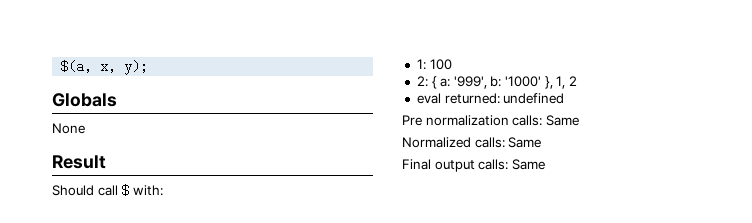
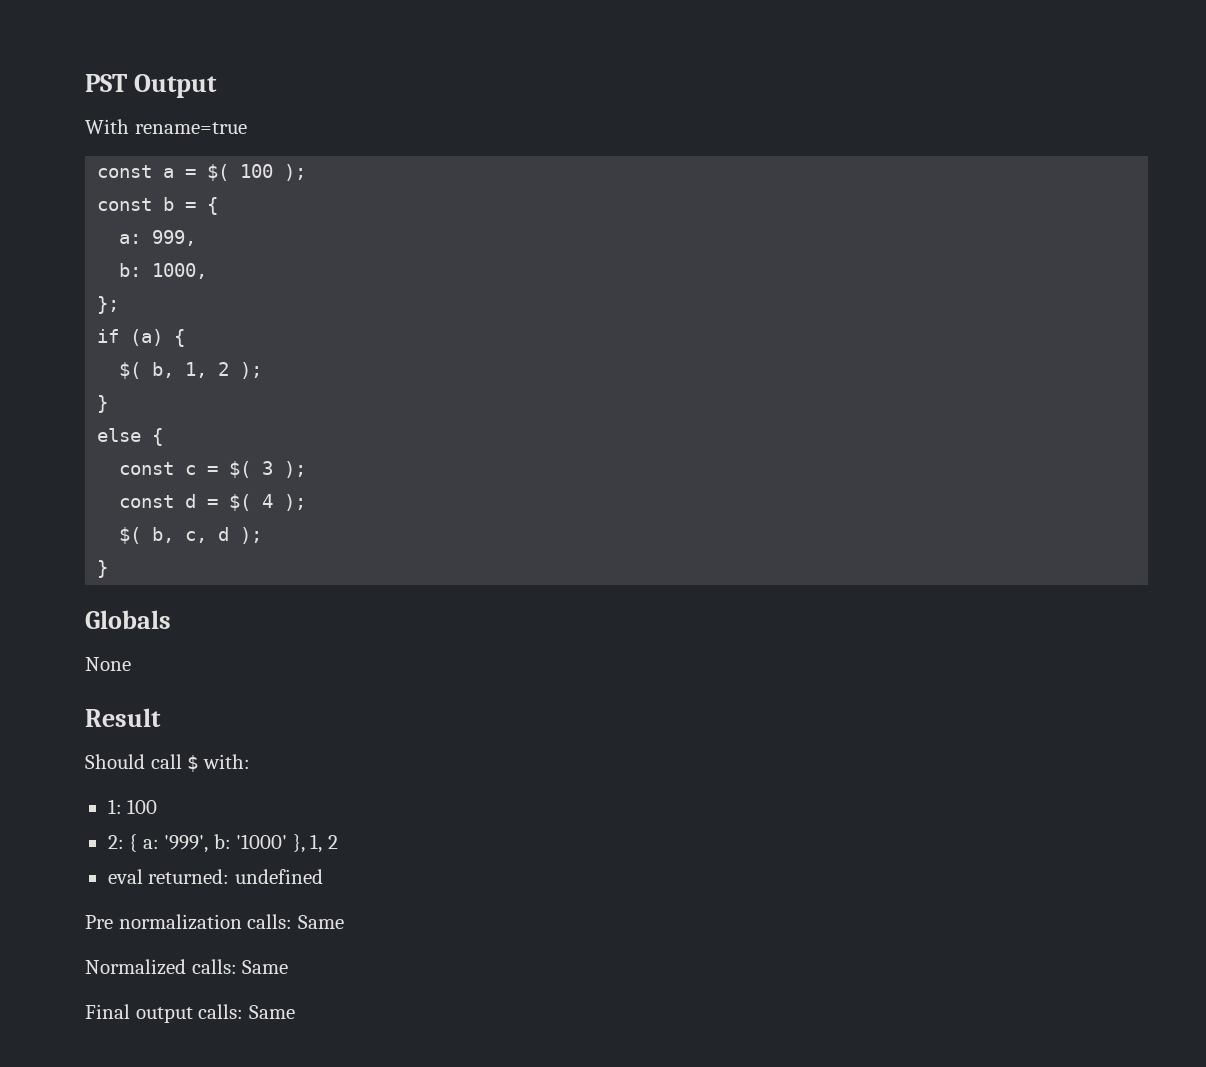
- $(a, x, y);
+ PST Output
+ With rename=true
+ const a = $( 100 );
+ const b = {
+ a: 999,
+ b: 1000,
+ };
+ if (a) {
+ $( b, 1, 2 );
+ }
+ else {
+ const c = $( 3 );
+ const d = $( 4 );
+ $( b, c, d );
+ }

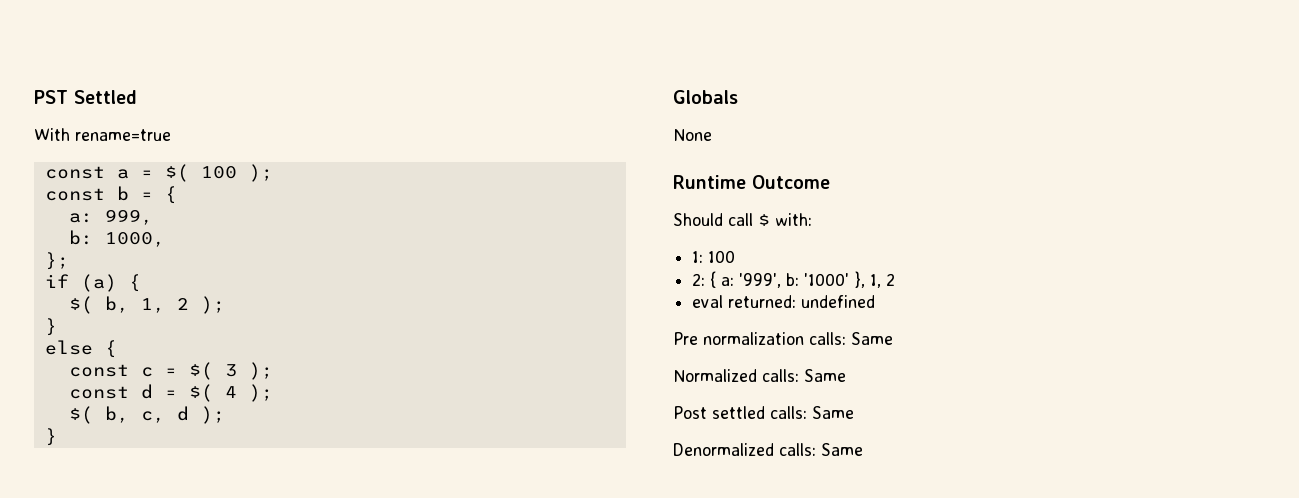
- PST Output
+ PST Settled
- Result
+ Runtime Outcome
- Final output calls: Same
+ Post settled calls: Same
+ Denormalized calls: Same

